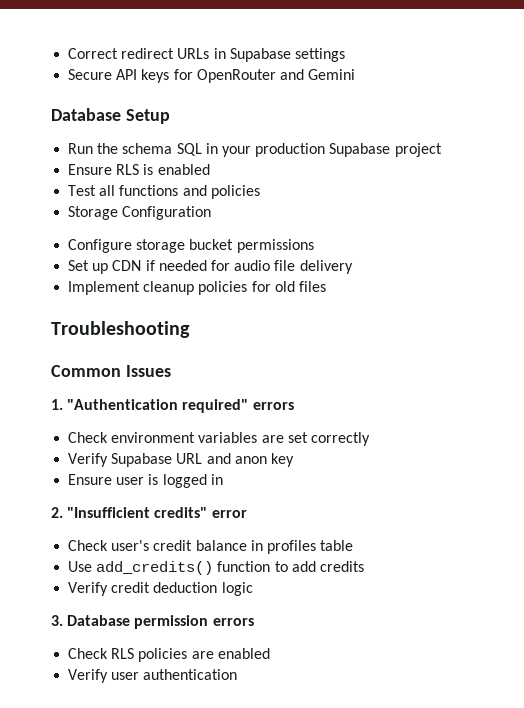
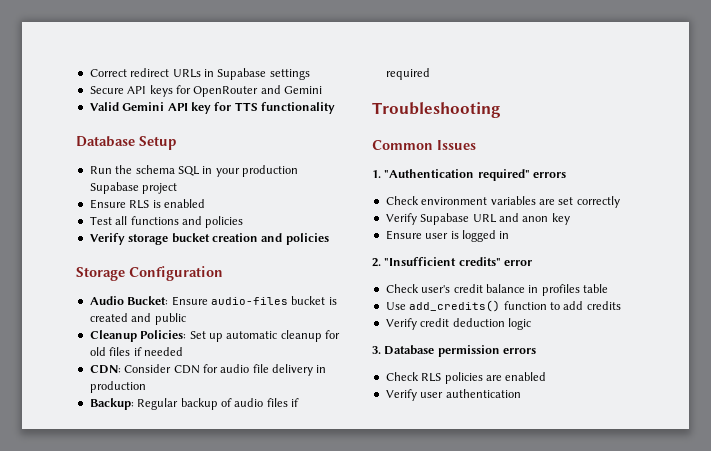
+ Valid Gemini API key for TTS functionality
+ Verify storage bucket creation and policies
  Storage Configuration
- Configure storage bucket permissions
- Set up CDN if needed for audio file delivery
- Implement cleanup policies for old files
+ Audio Bucket: Ensure audio-files bucket is created and public
+ Cleanup Policies: Set up automatic cleanup for old files if needed
+ CDN: Consider CDN for audio file delivery in production
+ Backup: Regular backup of audio files if required

